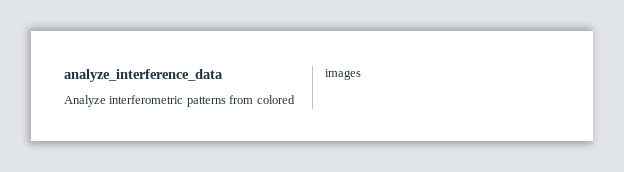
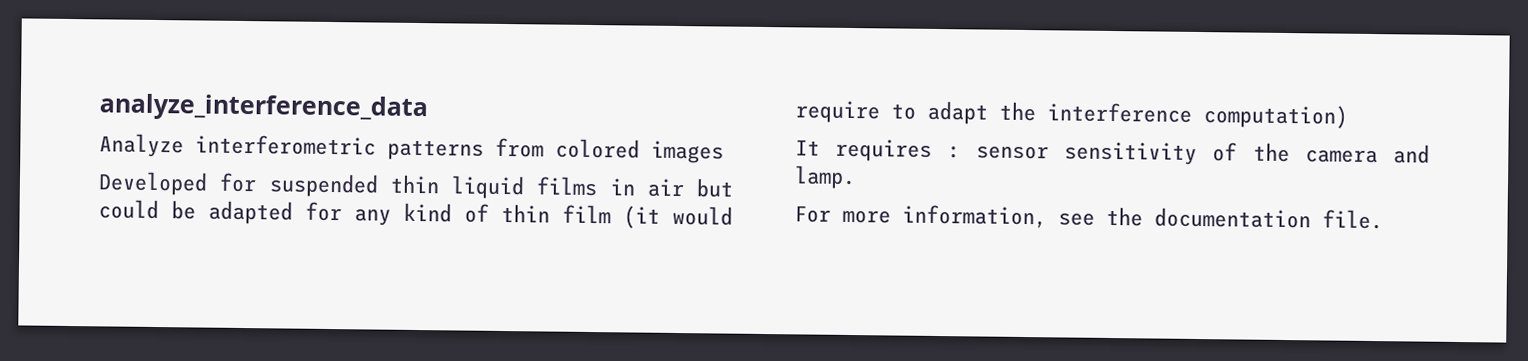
+ Developed for suspended thin liquid films in air but could be adapted for any kind of thin film (it would require to adapt the interference computation)
+ It requires : sensor sensitivity of the camera and lamp.
+ For more information, see the documentation file.

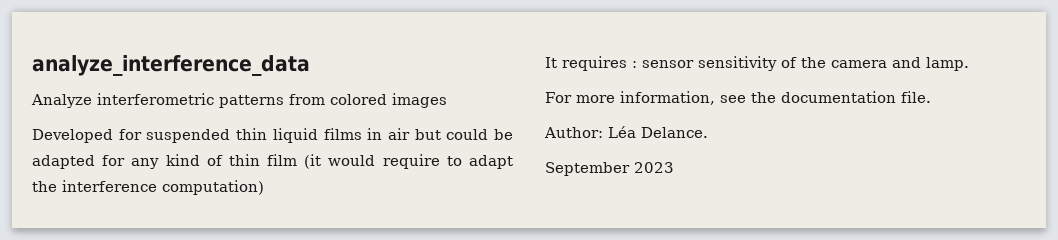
+ Author: Léa Delance.
+ September 2023

